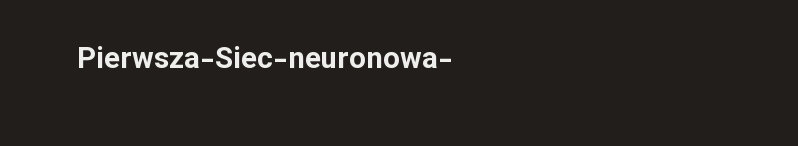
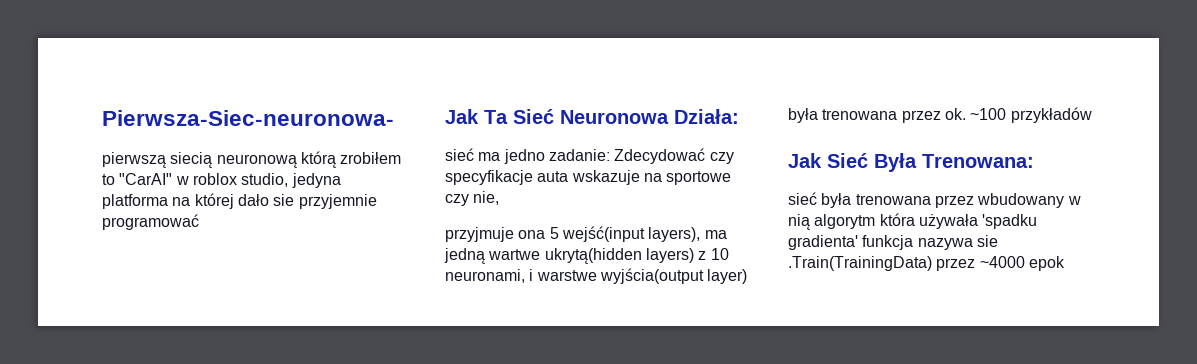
+ pierwszą siecią neuronową którą zrobiłem to "CarAI" w roblox studio, jedyna platforma na której dało sie przyjemnie programować
+ Jak Ta Sieć Neuronowa Działa:
+ sieć ma jedno zadanie: Zdecydować czy specyfikacje auta wskazuje na sportowe czy nie,
+ przyjmuje ona 5 wejść(input layers), ma jedną wartwe ukrytą(hidden layers) z 10 neuronami, i warstwe wyjścia(output layer) była trenowana przez ok. ~100 przykładów
+ Jak Sieć Była Trenowana:
+ sieć była trenowana przez wbudowany w nią algorytm która używała 'spadku gradienta' funkcja nazywa sie .Train(TrainingData) przez ~4000 epok

